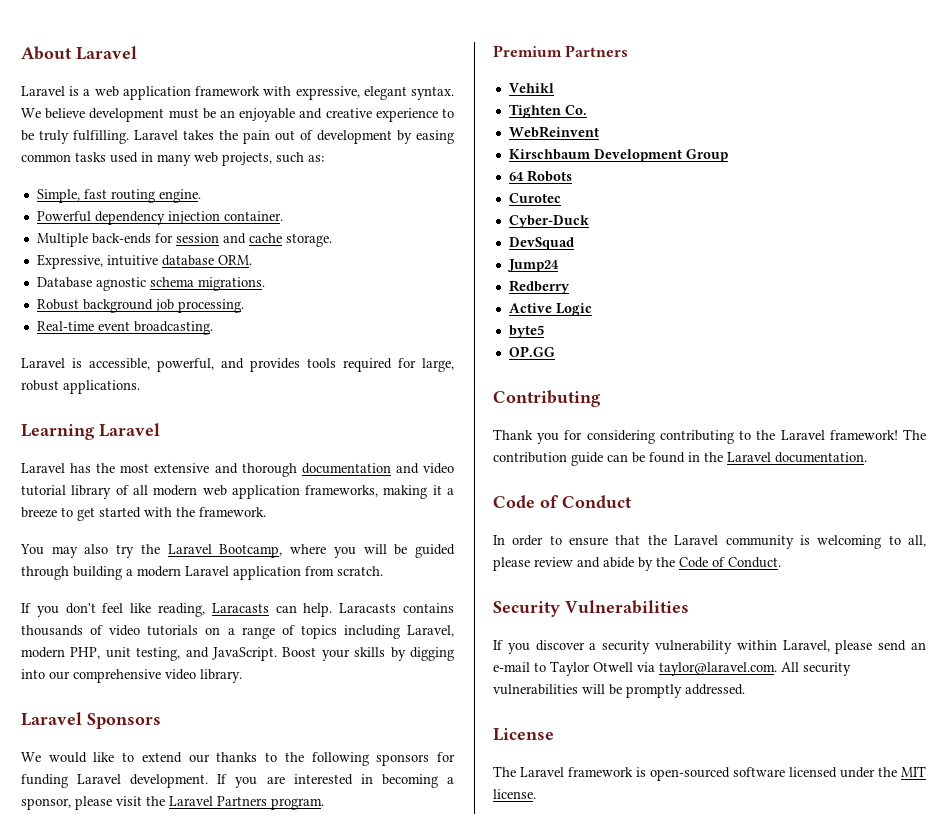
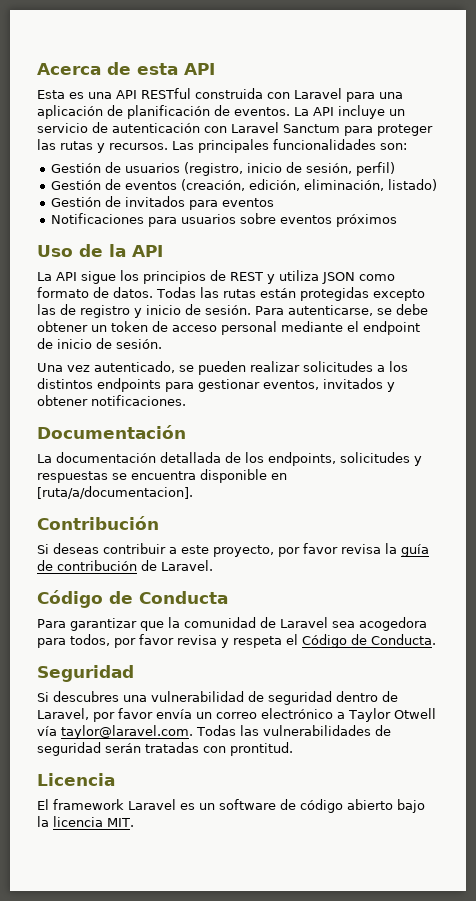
- About Laravel
- Laravel is a web application framework with expressive, elegant syntax. We believe development must be an enjoyable and creative experience to be truly fulfilling. Laravel takes the pain out of development by easing common tasks used in many web projects, such as:
- Simple, fast routing engine.
- Powerful dependency injection container.
- Multiple back-ends for session and cache storage.
- Expressive, intuitive database ORM.
- Database agnostic schema migrations.
- Robust background job processing.
- Real-time event broadcasting.
- Laravel is accessible, powerful, and provides tools required for large, robust applications.
- Learning Laravel
- Laravel has the most extensive and thorough documentation and video tutorial library of all modern web application frameworks, making it a breeze to get started with the framework.
- You may also try the Laravel Bootcamp, where you will be guided through building a modern Laravel application from scratch.
- If you don't feel like reading, Laracasts can help. Laracasts contains thousands of video tutorials on a range of topics including Laravel, modern PHP, unit testing, and JavaScript. Boost your skills by digging into our comprehensive video library.
- Laravel Sponsors
- We would like to extend our thanks to the following sponsors for funding Laravel development. If you are interested in becoming a sponsor, please visit the Laravel Partners program.
- Premium Partners
- Vehikl
- Tighten Co.
- WebReinvent
- Kirschbaum Development Group
- 64 Robots
- Curotec
- Cyber-Duck
- DevSquad
- Jump24
- Redberry
- Active Logic
- byte5
- OP.GG
- Contributing
- Thank you for considering contributing to the Laravel framework! The contribution guide can be found in the Laravel documentation.
- Code of Conduct
- In order to ensure that the Laravel community is welcoming to all, please review and abide by the Code of Conduct.
- Security Vulnerabilities
- If you discover a security vulnerability within Laravel, please send an e-mail to Taylor Otwell via taylor@laravel.com. All security vulnerabilities will be promptly addressed.
- License
- The Laravel framework is open-sourced software licensed under the MIT license.
+ Acerca de esta API
+ Esta es una API RESTful construida con Laravel para una aplicación de planificación de eventos. La API incluye un servicio de autenticación con Laravel Sanctum para proteger las rutas y recursos. Las principales funcionalidades son:
+ Gestión de usuarios (registro, inicio de sesión, perfil)
+ Gestión de eventos (creación, edición, eliminación, listado)
+ Gestión de invitados para eventos
+ Notificaciones para usuarios sobre eventos próximos
+ Uso de la API
+ La API sigue los principios de REST y utiliza JSON como formato de datos. Todas las rutas están protegidas excepto las de registro y inicio de sesión. Para autenticarse, se debe obtener un token de acceso personal mediante el endpoint de inicio de sesión.
+ Una vez autenticado, se pueden realizar solicitudes a los distintos endpoints para gestionar eventos, invitados y obtener notificaciones.
+ Documentación
+ La documentación detallada de los endpoints, solicitudes y respuestas se encuentra disponible en [ruta/a/documentacion].
+ Contribución
+ Si deseas contribuir a este proyecto, por favor revisa la guía de contribución de Laravel.
+ Código de Conducta
+ Para garantizar que la comunidad de Laravel sea acogedora para todos, por favor revisa y respeta el Código de Conducta.
+ Seguridad
+ Si descubres una vulnerabilidad de seguridad dentro de Laravel, por favor envía un correo electrónico a Taylor Otwell vía taylor@laravel.com. Todas las vulnerabilidades de seguridad serán tratadas con prontitud.
+ Licencia
+ El framework Laravel es un software de código abierto bajo la licencia MIT.

